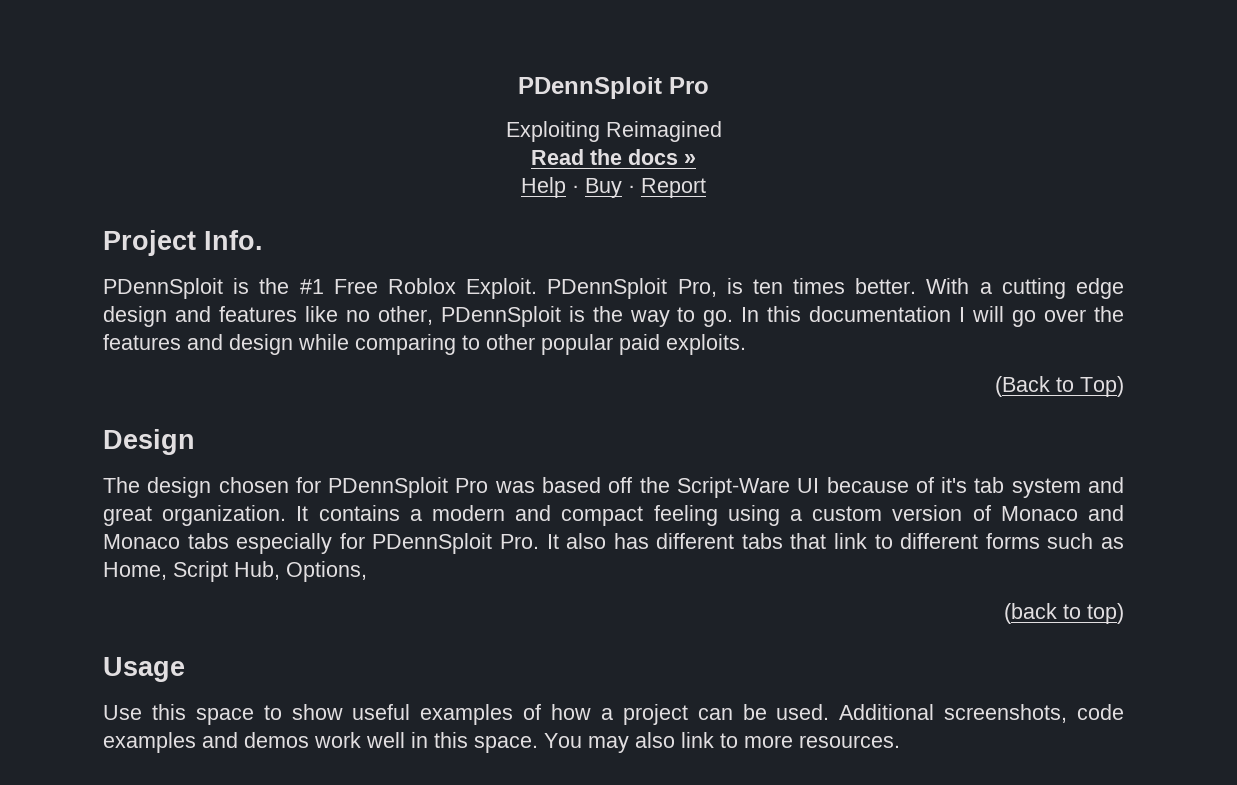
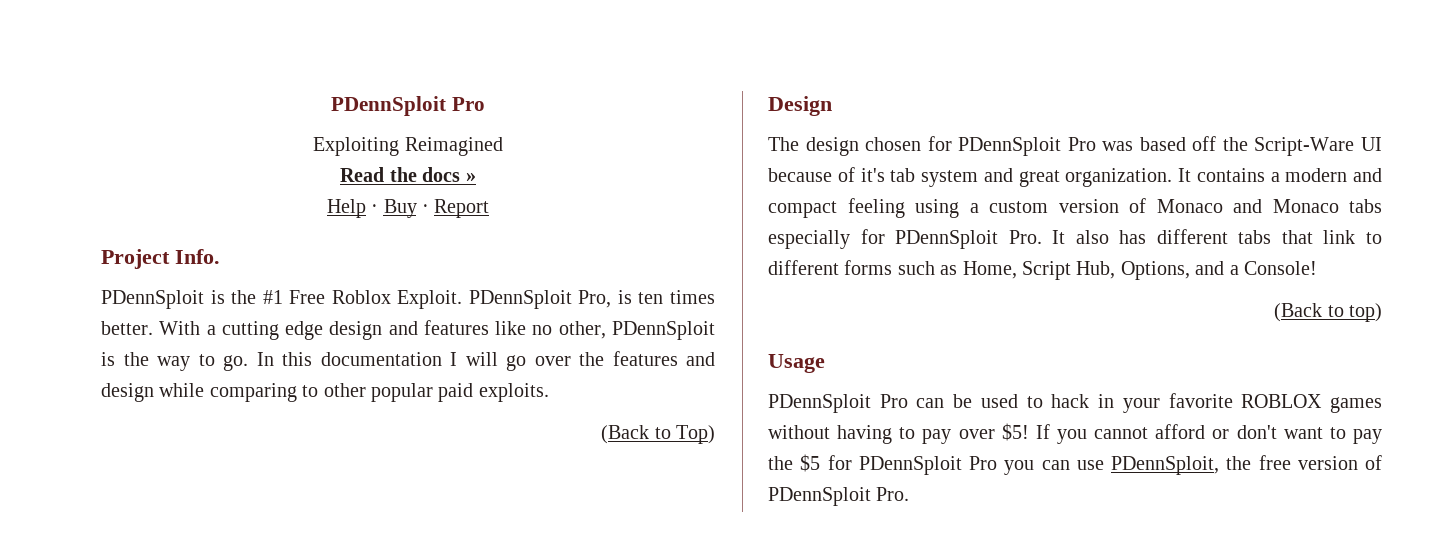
- It contains a modern and compact feeling using a custom version of Monaco and Monaco tabs especially for PDennSploit Pro. It also has different tabs that link to different forms such as Home, Script Hub, Options,
- (back to top)
+ It contains a modern and compact feeling using a custom version of Monaco and Monaco tabs especially for PDennSploit Pro. It also has different tabs that link to different forms such as Home, Script Hub, Options, and a Console!
+ (Back to top)
- Use this space to show useful examples of how a project can be used. Additional screenshots, code examples and demos work well in this space. You may also link to more resources.
+ PDennSploit Pro can be used to hack in your favorite ROBLOX games without having to pay over $5! If you cannot afford or don't want to pay the $5 for PDennSploit Pro you can use PDennSploit, the free version of PDennSploit Pro.

